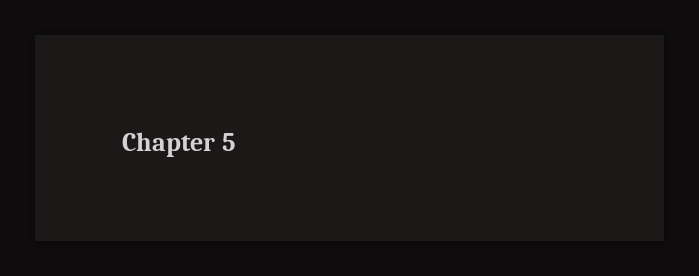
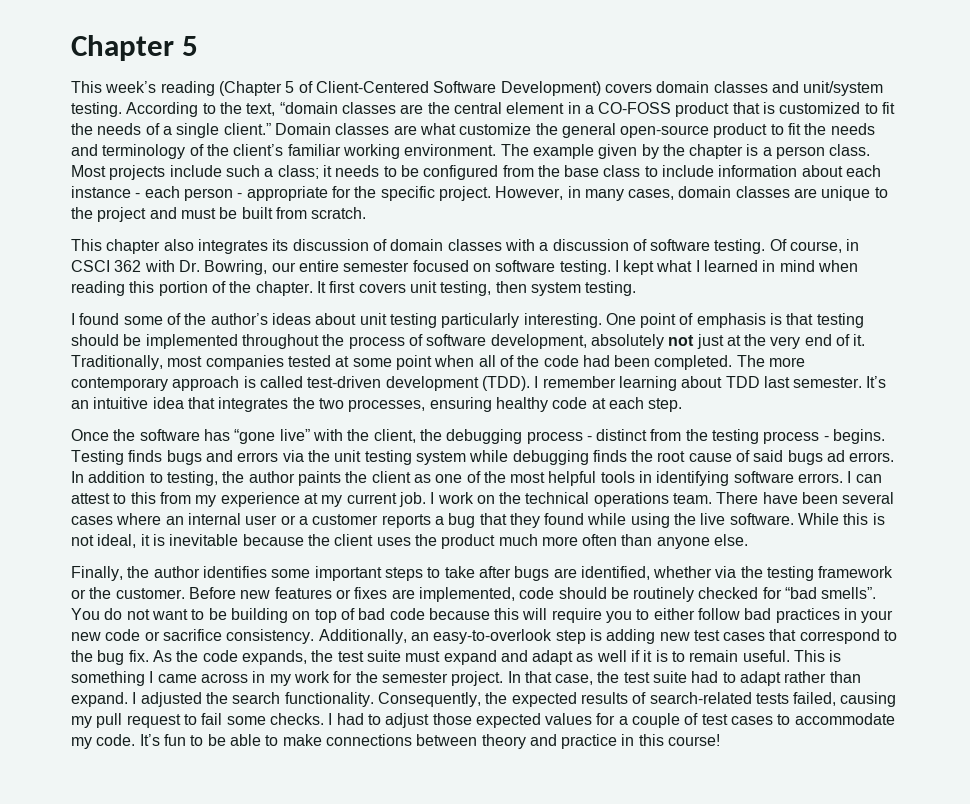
+ This week’s reading (Chapter 5 of Client-Centered Software Development) covers domain classes and unit/system testing. According to the text, “domain classes are the central element in a CO-FOSS product that is customized to fit the needs of a single client.” Domain classes are what customize the general open-source product to fit the needs and terminology of the client’s familiar working environment. The example given by the chapter is a person class. Most projects include such a class; it needs to be configured from the base class to include information about each instance - each person - appropriate for the specific project. However, in many cases, domain classes are unique to the project and must be built from scratch.
+ This chapter also integrates its discussion of domain classes with a discussion of software testing. Of course, in CSCI 362 with Dr. Bowring, our entire semester focused on software testing. I kept what I learned in mind when reading this portion of the chapter. It first covers unit testing, then system testing.
+ I found some of the author’s ideas about unit testing particularly interesting. One point of emphasis is that testing should be implemented throughout the process of software development, absolutely not just at the very end of it. Traditionally, most companies tested at some point when all of the code had been completed. The more contemporary approach is called test-driven development (TDD). I remember learning about TDD last semester. It’s an intuitive idea that integrates the two processes, ensuring healthy code at each step.
+ Once the software has “gone live” with the client, the debugging process - distinct from the testing process - begins. Testing finds bugs and errors via the unit testing system while debugging finds the root cause of said bugs ad errors. In addition to testing, the author paints the client as one of the most helpful tools in identifying software errors. I can attest to this from my experience at my current job. I work on the technical operations team. There have been several cases where an internal user or a customer reports a bug that they found while using the live software. While this is not ideal, it is inevitable because the client uses the product much more often than anyone else.
+ Finally, the author identifies some important steps to take after bugs are identified, whether via the testing framework or the customer. Before new features or fixes are implemented, code should be routinely checked for “bad smells”. You do not want to be building on top of bad code because this will require you to either follow bad practices in your new code or sacrifice consistency. Additionally, an easy-to-overlook step is adding new test cases that correspond to the bug fix. As the code expands, the test suite must expand and adapt as well if it is to remain useful. This is something I came across in my work for the semester project. In that case, the test suite had to adapt rather than expand. I adjusted the search functionality. Consequently, the expected results of search-related tests failed, causing my pull request to fail some checks. I had to adjust those expected values for a couple of test cases to accommodate my code. It’s fun to be able to make connections between theory and practice in this course!

